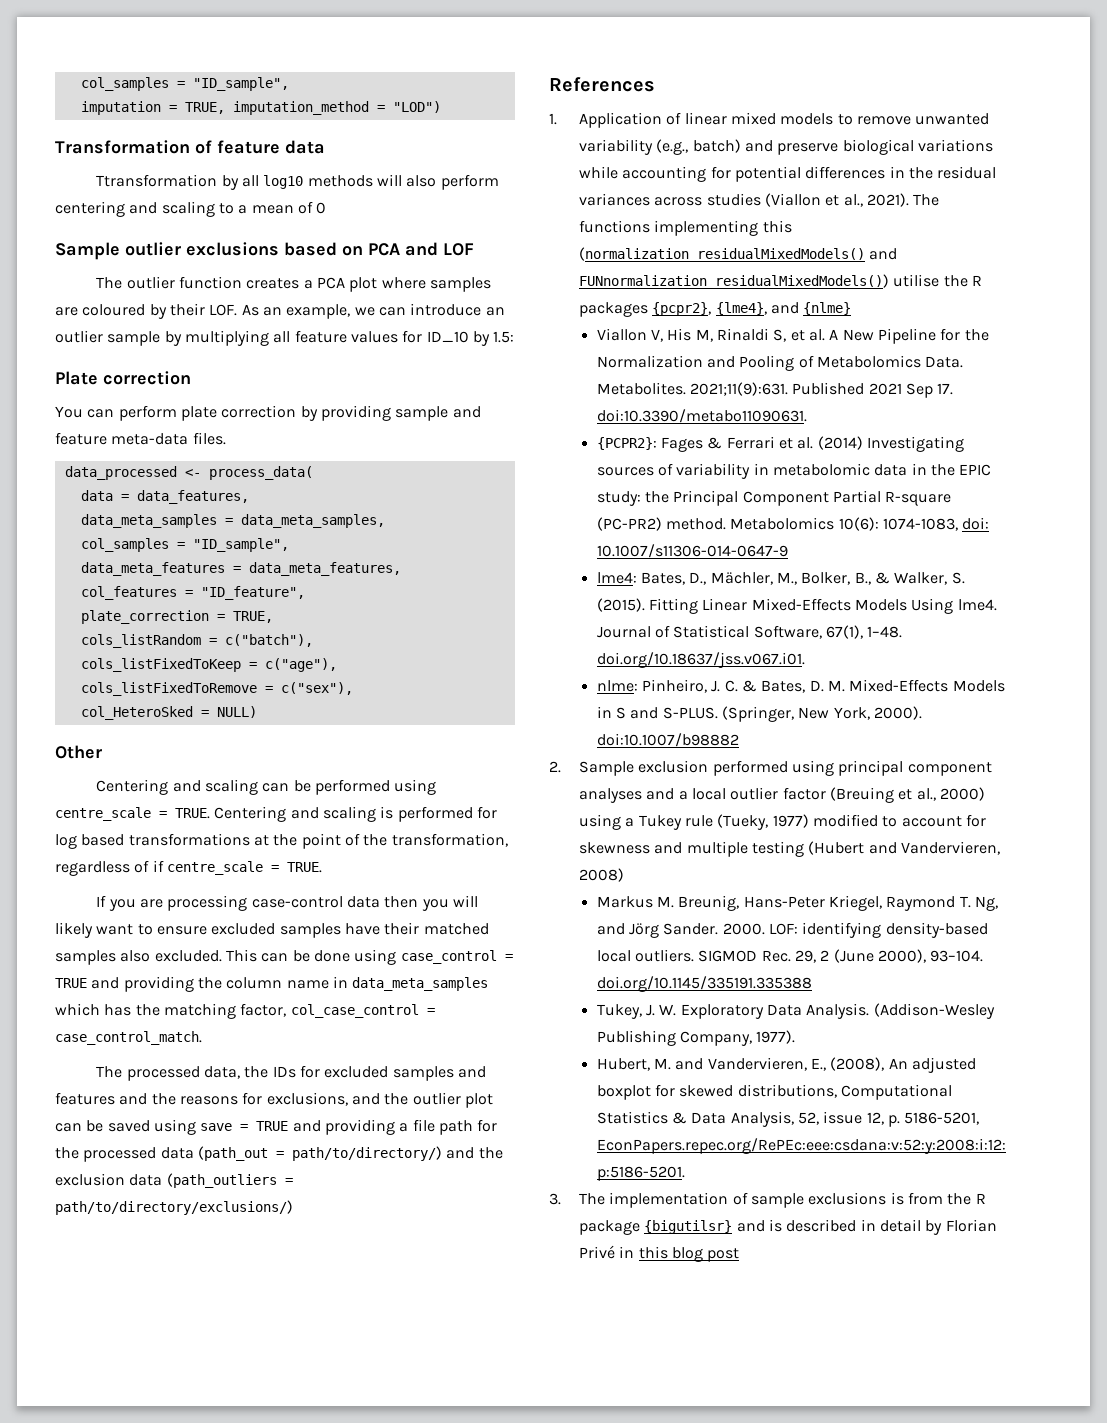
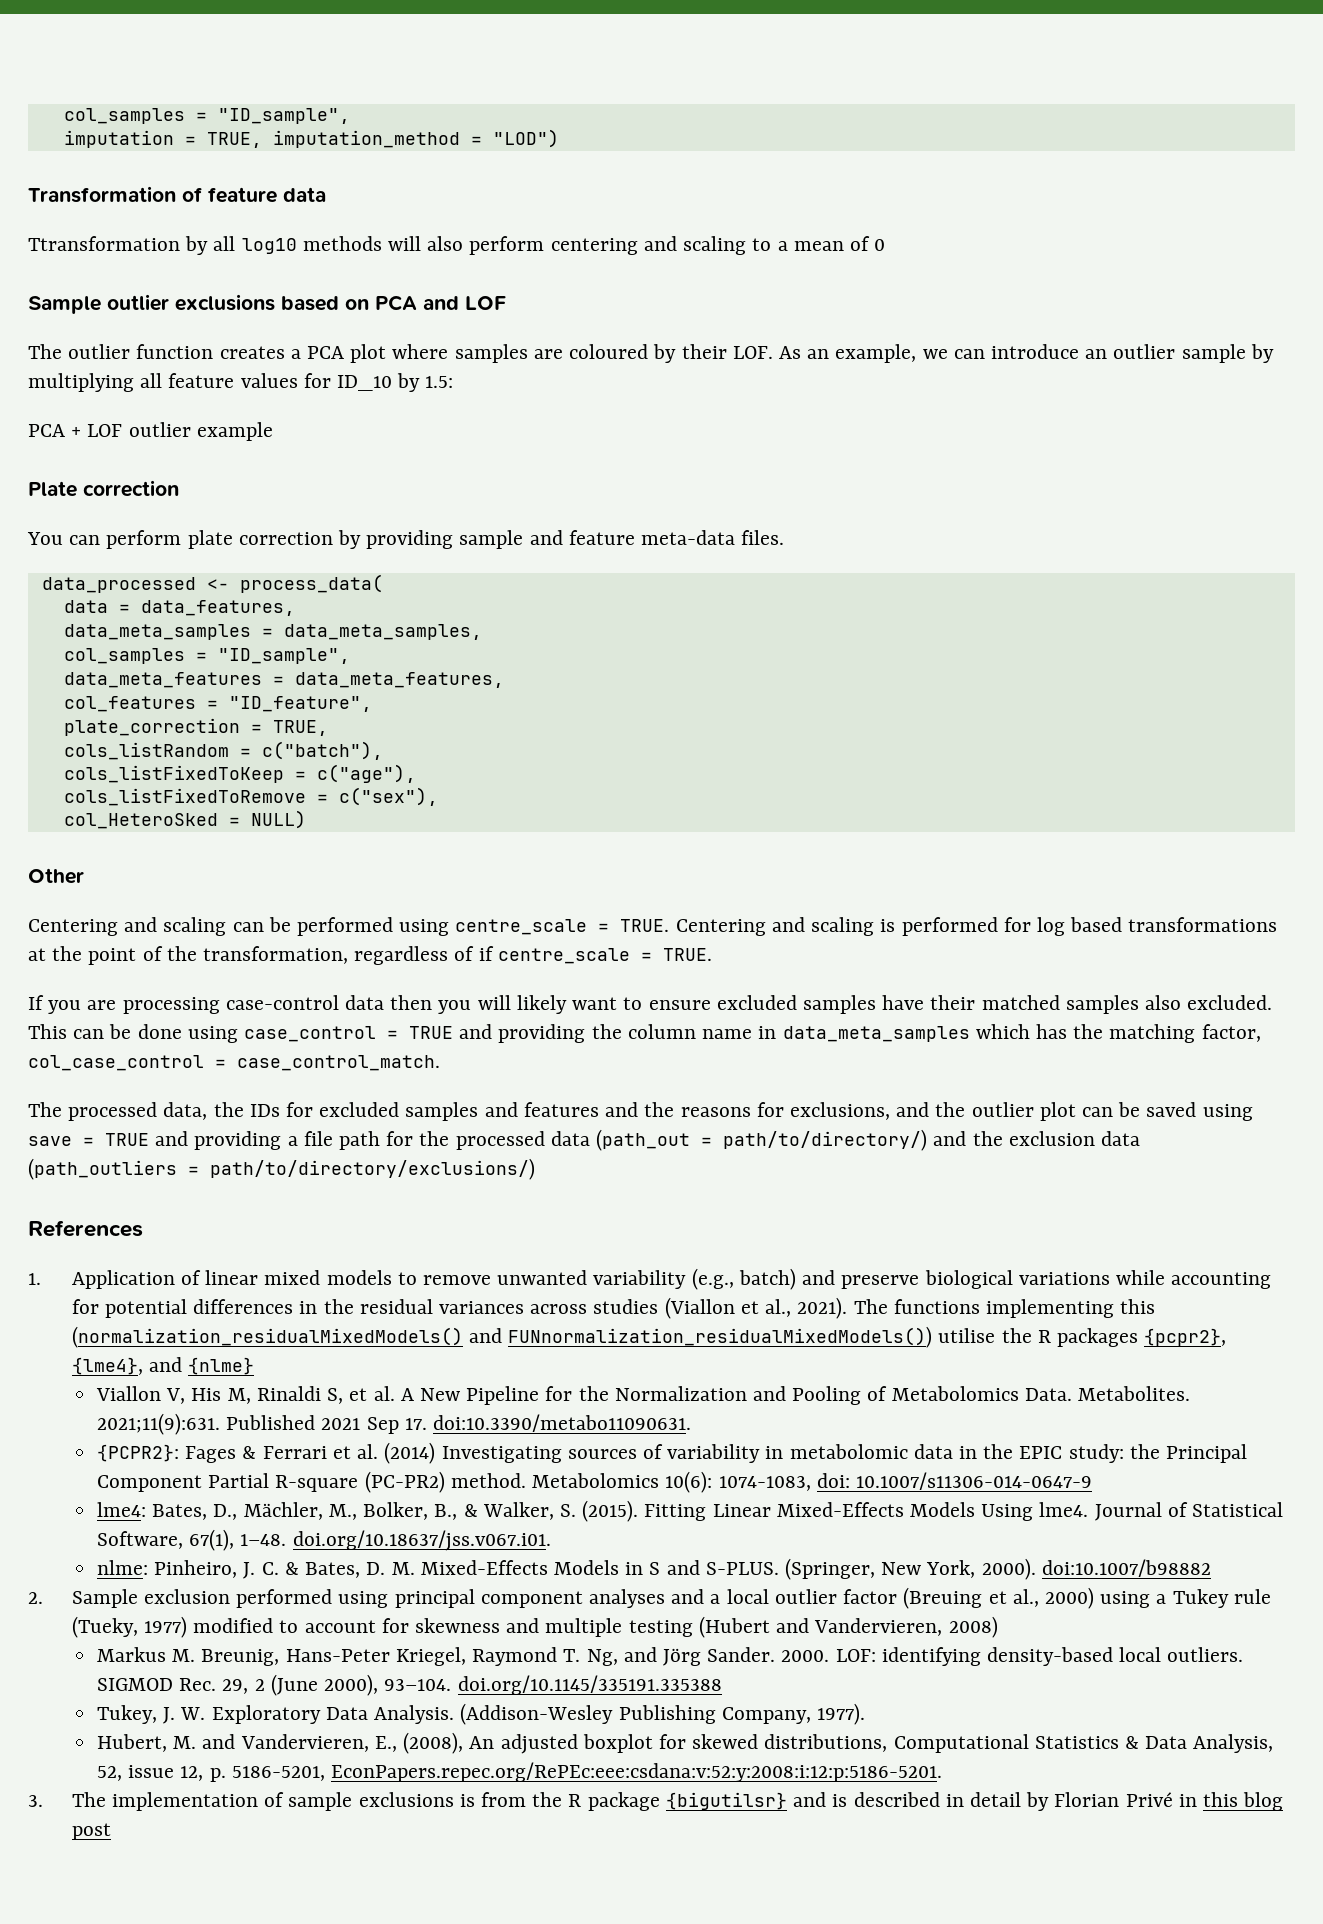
+ PCA + LOF outlier example

